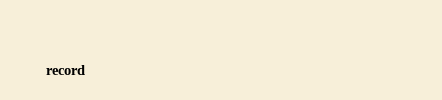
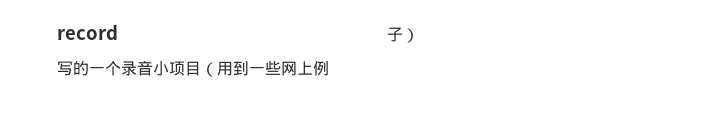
+ 写的一个录音小项目（用到一些网上例子）

